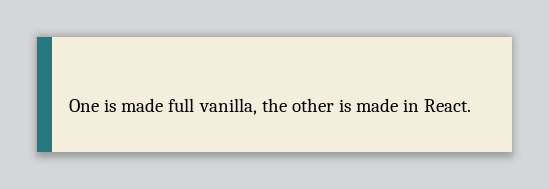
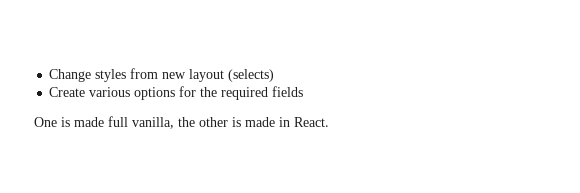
+ Change styles from new layout (selects)
+ Create various options for the required fields

